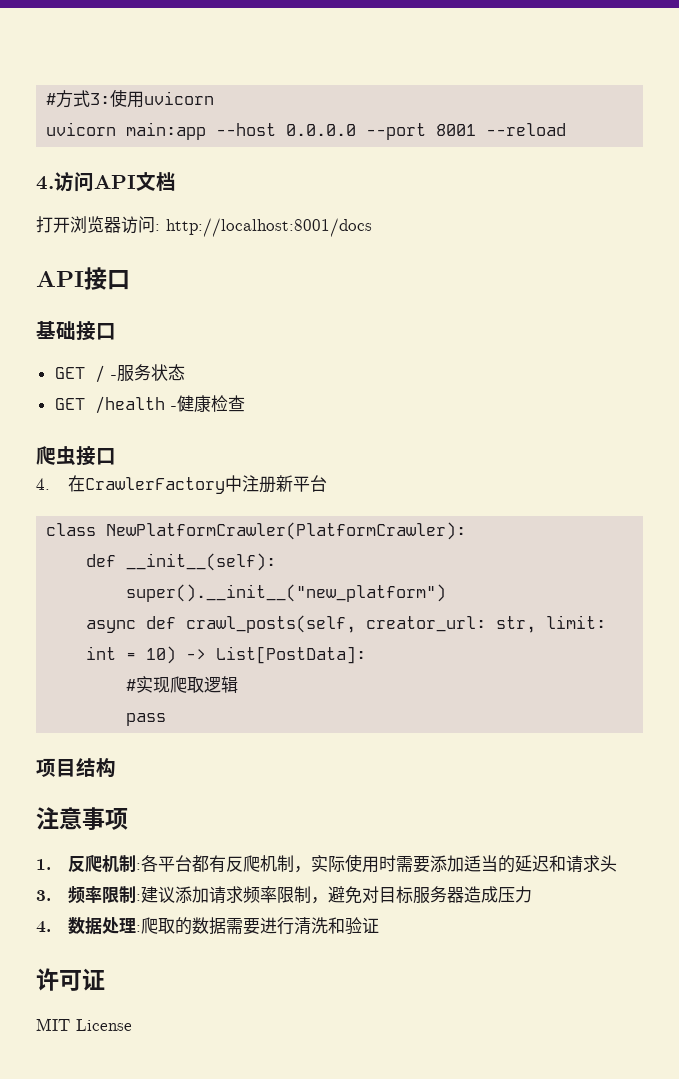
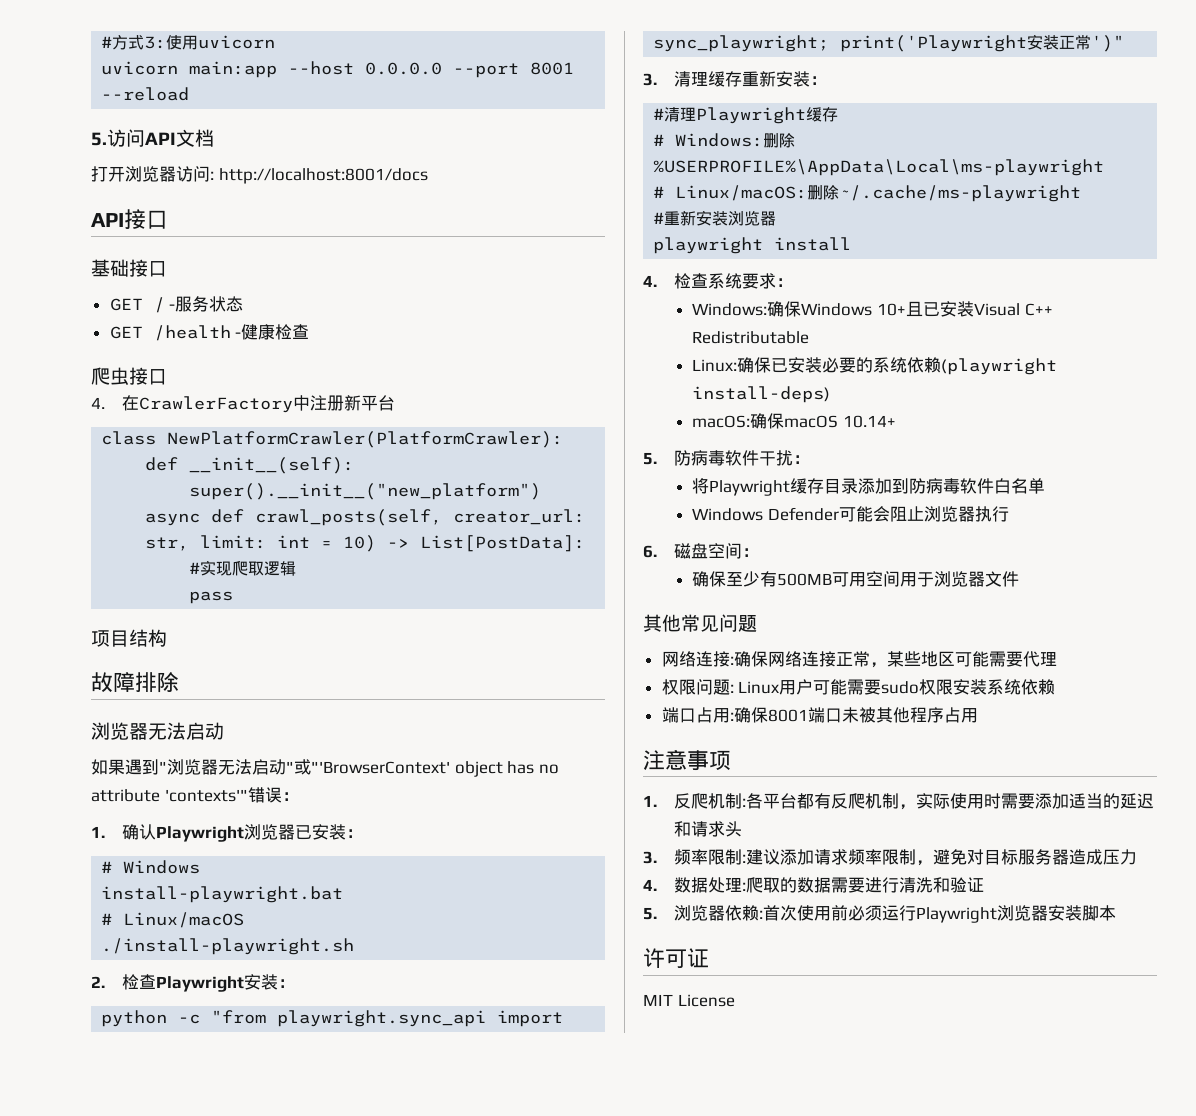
- 4.访问API文档
+ 5.访问API文档
+ 故障排除
+ 浏览器无法启动
+ 如果遇到"浏览器无法启动"或"'BrowserContext' object has no attribute 'contexts'"错误：
+ 1.确认Playwright浏览器已安装：
+ # Windows
+ install-playwright.bat
+ # Linux/macOS
+ ./install-playwright.sh
+ 2.检查Playwright安装：
+ python -c "from playwright.sync_api import sync_playwright; print('Playwright安装正常')"
+ 3.清理缓存重新安装：
+ #清理Playwright缓存
+ # Windows:删除%USERPROFILE%\AppData\Local\ms-playwright
+ # Linux/macOS:删除~/.cache/ms-playwright
+ #重新安装浏览器
+ playwright install
+ 4.检查系统要求：
+ Windows:确保Windows 10+且已安装Visual C++ Redistributable
+ Linux:确保已安装必要的系统依赖(playwright install-deps)
+ macOS:确保macOS 10.14+
+ 5.防病毒软件干扰：
+ 将Playwright缓存目录添加到防病毒软件白名单
+ Windows Defender可能会阻止浏览器执行
+ 6.磁盘空间：
+ 确保至少有500MB可用空间用于浏览器文件
+ 其他常见问题
+ 网络连接:确保网络连接正常，某些地区可能需要代理
+ 权限问题: Linux用户可能需要sudo权限安装系统依赖
+ 端口占用:确保8001端口未被其他程序占用
+ 5.浏览器依赖:首次使用前必须运行Playwright浏览器安装脚本

